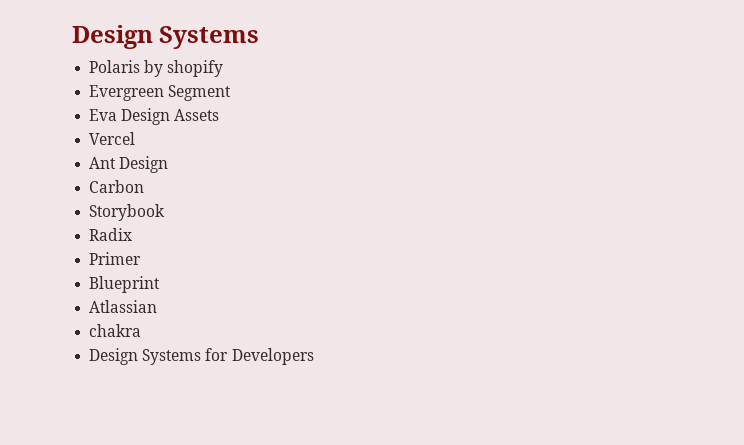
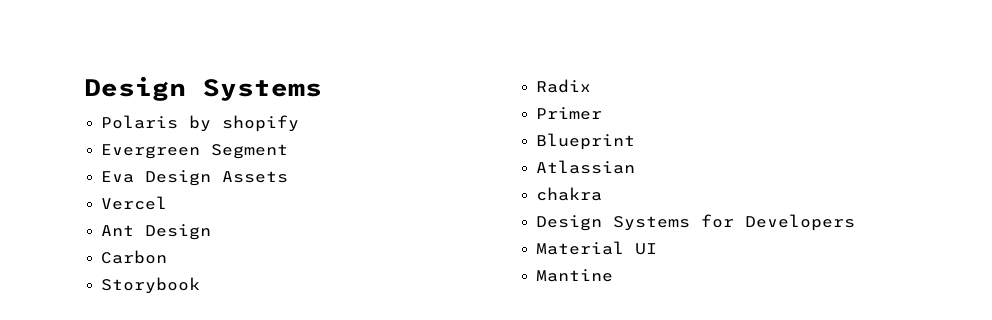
+ Material UI
+ Mantine

